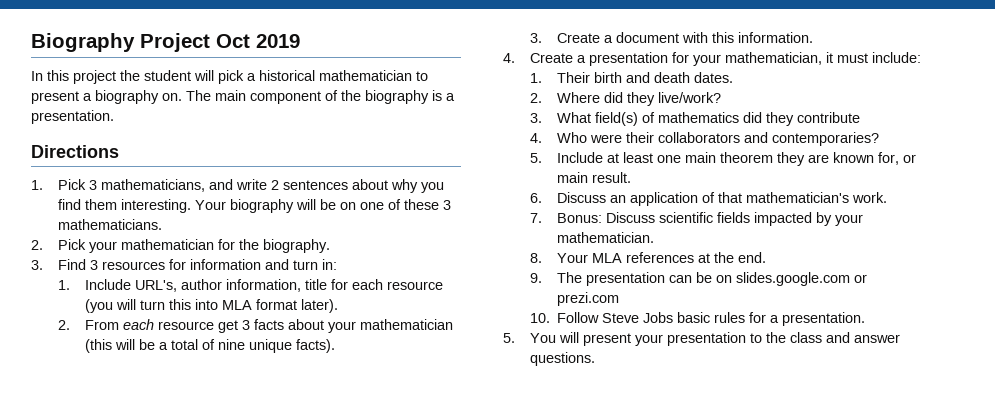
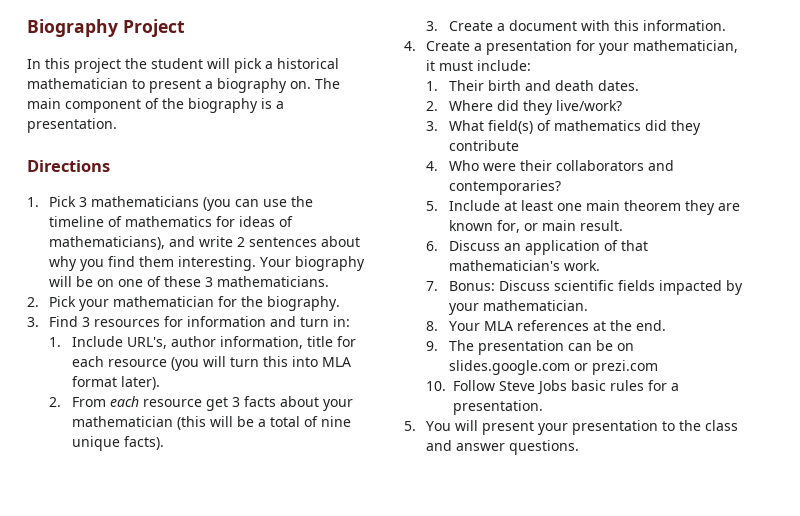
- Biography Project Oct 2019
+ Biography Project
- 1. Pick 3 mathematicians, and write 2 sentences about why you find them interesting.
+ 1. Pick 3 mathematicians (you can use the timeline of mathematics for ideas of mathematicians), and write 2 sentences about why you find them interesting.

